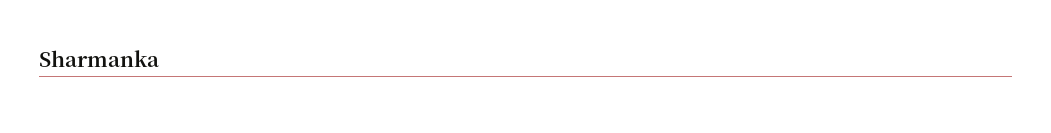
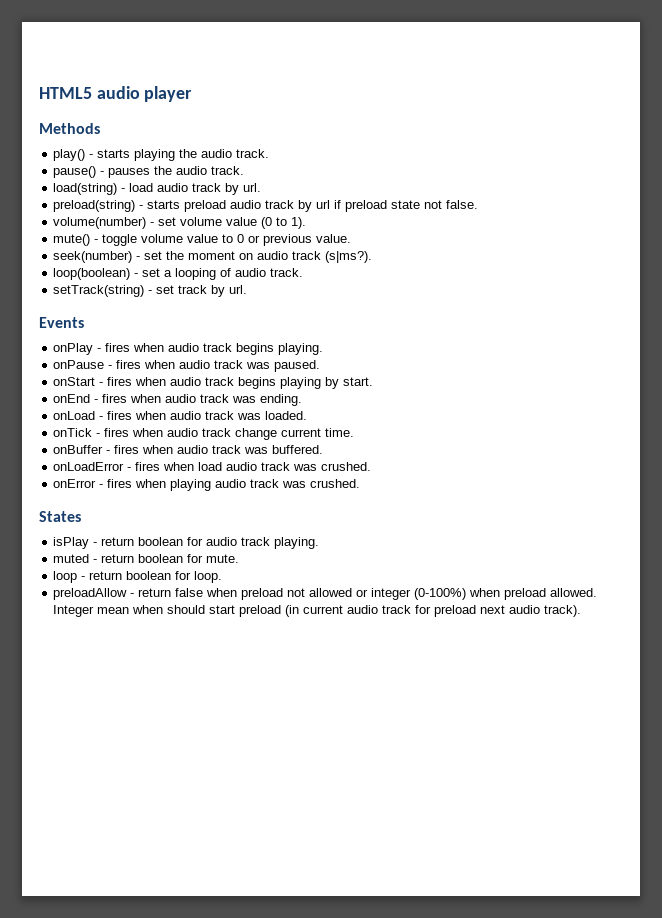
- Sharmanka
+ HTML5 audio player
+ Methods
+ play() - starts playing the audio track.
+ pause() - pauses the audio track.
+ load(string) - load audio track by url.
+ preload(string) - starts preload audio track by url if preload state not false.
+ volume(number) - set volume value (0 to 1).
+ mute() - toggle volume value to 0 or previous value.
+ seek(number) - set the moment on audio track (s|ms?).
+ loop(boolean) - set a looping of audio track.
+ setTrack(string) - set track by url.
+ Events
+ onPlay - fires when audio track begins playing.
+ onPause - fires when audio track was paused.
+ onStart - fires when audio track begins playing by start.
+ onEnd - fires when audio track was ending.
+ onLoad - fires when audio track was loaded.
+ onTick - fires when audio track change current time.
+ onBuffer - fires when audio track was buffered.
+ onLoadError - fires when load audio track was crushed.
+ onError - fires when playing audio track was crushed.
+ States
+ isPlay - return boolean for audio track playing.
+ muted - return boolean for mute.
+ loop - return boolean for loop.
+ preloadAllow - return false when preload not allowed or integer (0-100%) when preload allowed. Integer mean when should start preload (in current audio track for preload next audio track).

